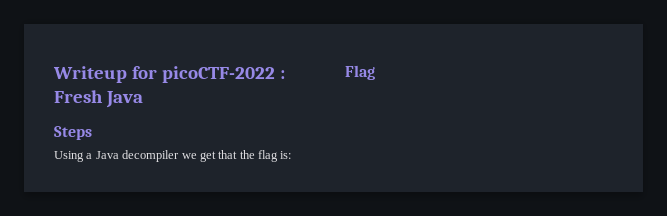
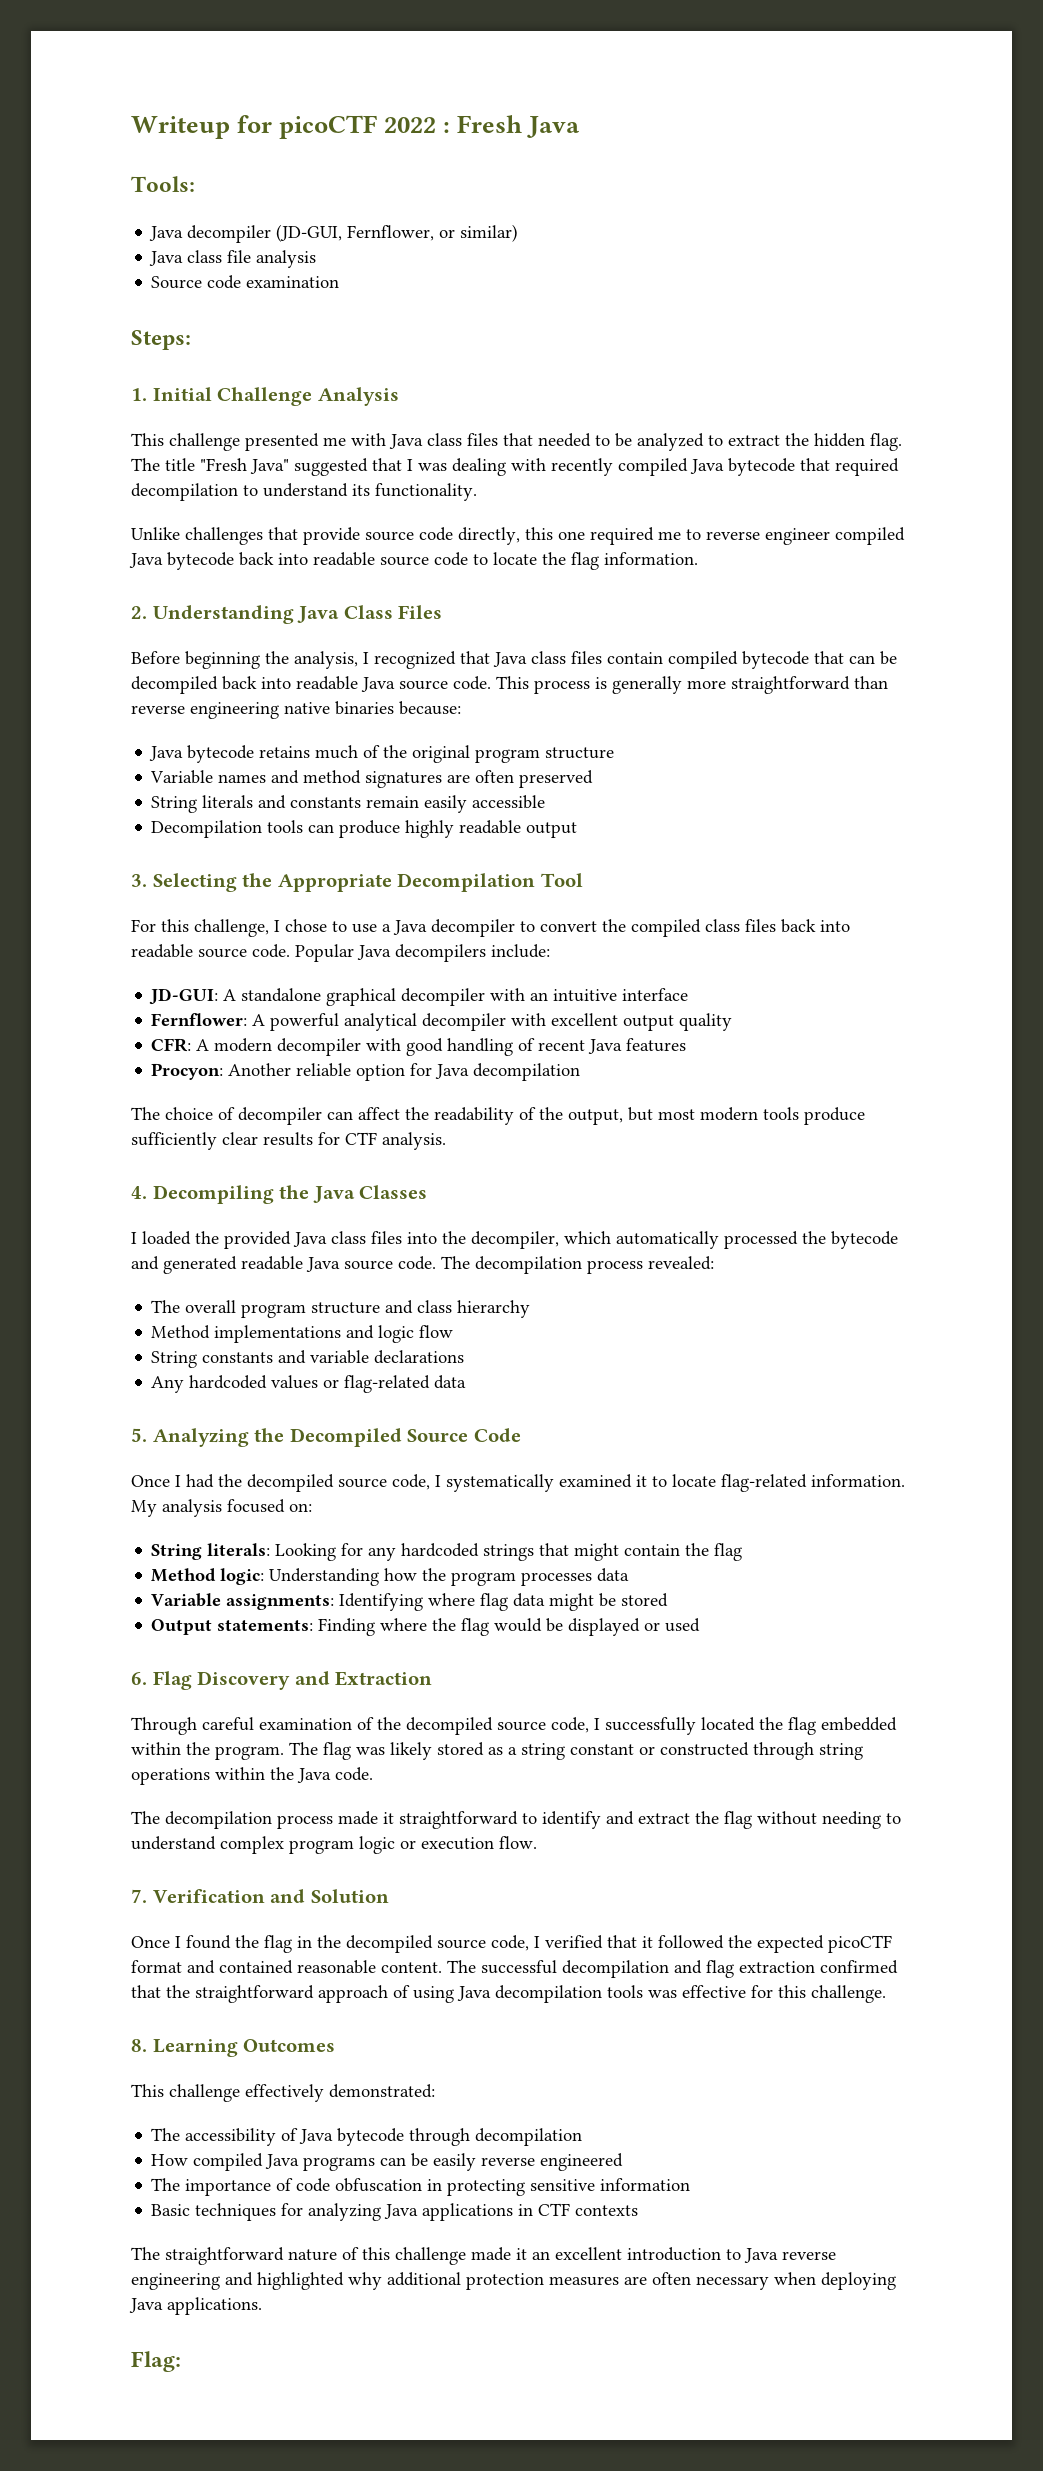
- Writeup for picoCTF-2022 : Fresh Java
+ Writeup for picoCTF 2022 : Fresh Java
- Steps
- Using a Java decompiler we get that the flag is:
- Flag
+ Tools:
+ Java decompiler (JD-GUI, Fernflower, or similar)
+ Java class file analysis
+ Source code examination
+ Steps:
+ 1. Initial Challenge Analysis
+ This challenge presented me with Java class files that needed to be analyzed to extract the hidden flag. The title "Fresh Java" suggested that I was dealing with recently compiled Java bytecode that required decompilation to understand its functionality.
+ Unlike challenges that provide source code directly, this one required me to reverse engineer compiled Java bytecode back into readable source code to locate the flag information.
+ 2. Understanding Java Class Files
+ Before beginning the analysis, I recognized that Java class files contain compiled bytecode that can be decompiled back into readable Java source code. This process is generally more straightforward than reverse engineering native binaries because:
+ Java bytecode retains much of the original program structure
+ Variable names and method signatures are often preserved
+ String literals and constants remain easily accessible
+ Decompilation tools can produce highly readable output
+ 3. Selecting the Appropriate Decompilation Tool
+ For this challenge, I chose to use a Java decompiler to convert the compiled class files back into readable source code. Popular Java decompilers include:
+ JD-GUI: A standalone graphical decompiler with an intuitive interface
+ Fernflower: A powerful analytical decompiler with excellent output quality
+ CFR: A modern decompiler with good handling of recent Java features
+ Procyon: Another reliable option for Java decompilation
+ The choice of decompiler can affect the readability of the output, but most modern tools produce sufficiently clear results for CTF analysis.
+ 4. Decompiling the Java Classes
+ I loaded the provided Java class files into the decompiler, which automatically processed the bytecode and generated readable Java source code. The decompilation process revealed:
+ The overall program structure and class hierarchy
+ Method implementations and logic flow
+ String constants and variable declarations
+ Any hardcoded values or flag-related data
+ 5. Analyzing the Decompiled Source Code
+ Once I had the decompiled source code, I systematically examined it to locate flag-related information. My analysis focused on:
+ String literals: Looking for any hardcoded strings that might contain the flag
+ Method logic: Understanding how the program processes data
+ Variable assignments: Identifying where flag data might be stored
+ Output statements: Finding where the flag would be displayed or used
+ 6. Flag Discovery and Extraction
+ Through careful examination of the decompiled source code, I successfully located the flag embedded within the program. The flag was likely stored as a string constant or constructed through string operations within the Java code.
+ The decompilation process made it straightforward to identify and extract the flag without needing to understand complex program logic or execution flow.
+ 7. Verification and Solution
+ Once I found the flag in the decompiled source code, I verified that it followed the expected picoCTF format and contained reasonable content. The successful decompilation and flag extraction confirmed that the straightforward approach of using Java decompilation tools was effective for this challenge.
+ 8. Learning Outcomes
+ This challenge effectively demonstrated:
+ The accessibility of Java bytecode through decompilation
+ How compiled Java programs can be easily reverse engineered
+ The importance of code obfuscation in protecting sensitive information
+ Basic techniques for analyzing Java applications in CTF contexts
+ The straightforward nature of this challenge made it an excellent introduction to Java reverse engineering and highlighted why additional protection measures are often necessary when deploying Java applications.
+ Flag:

